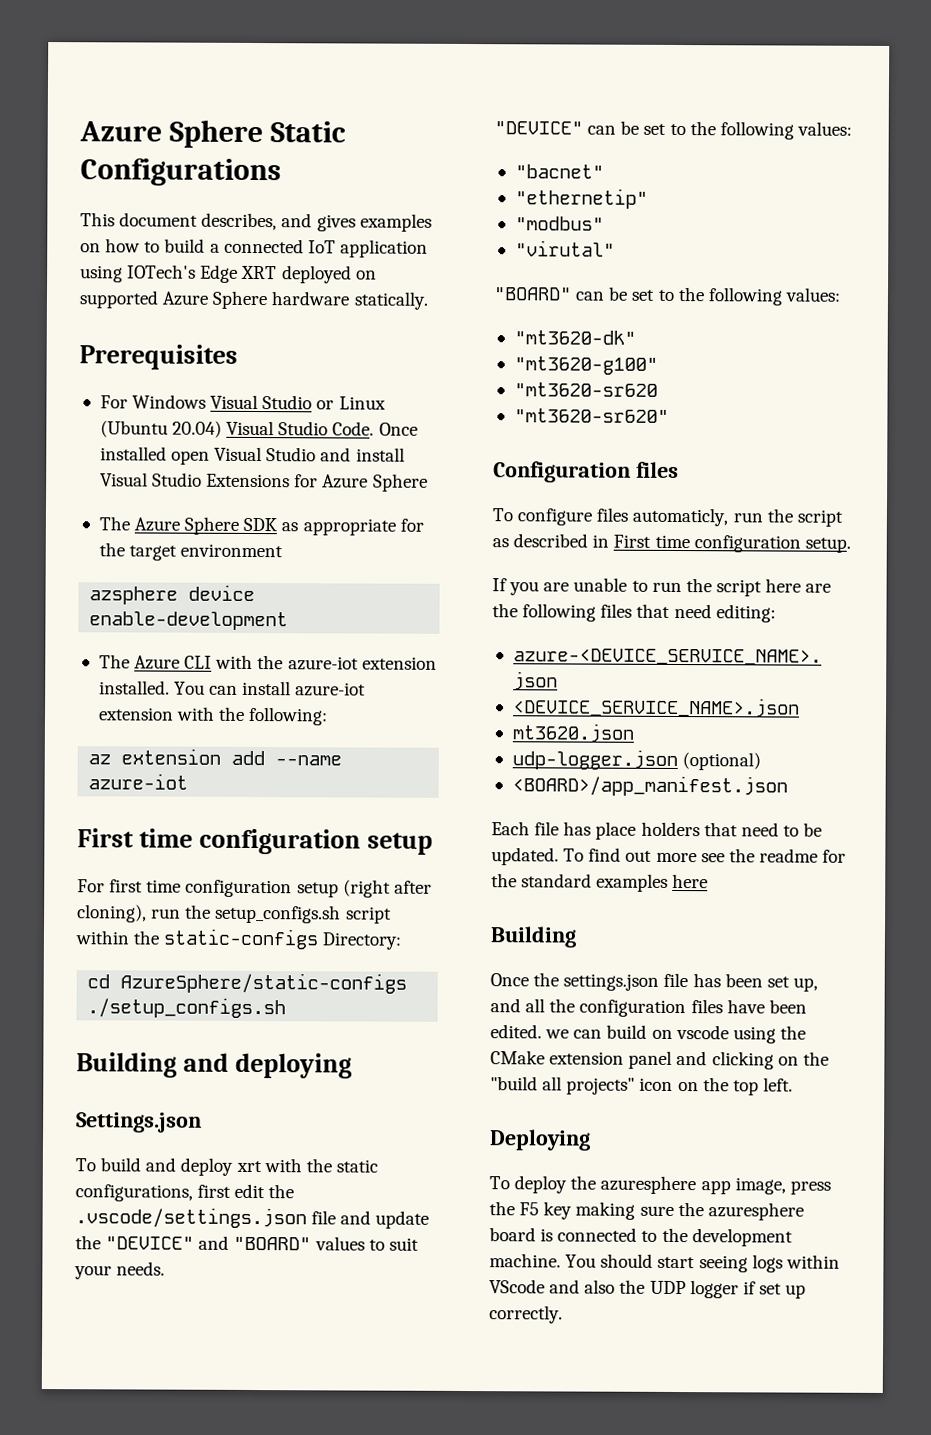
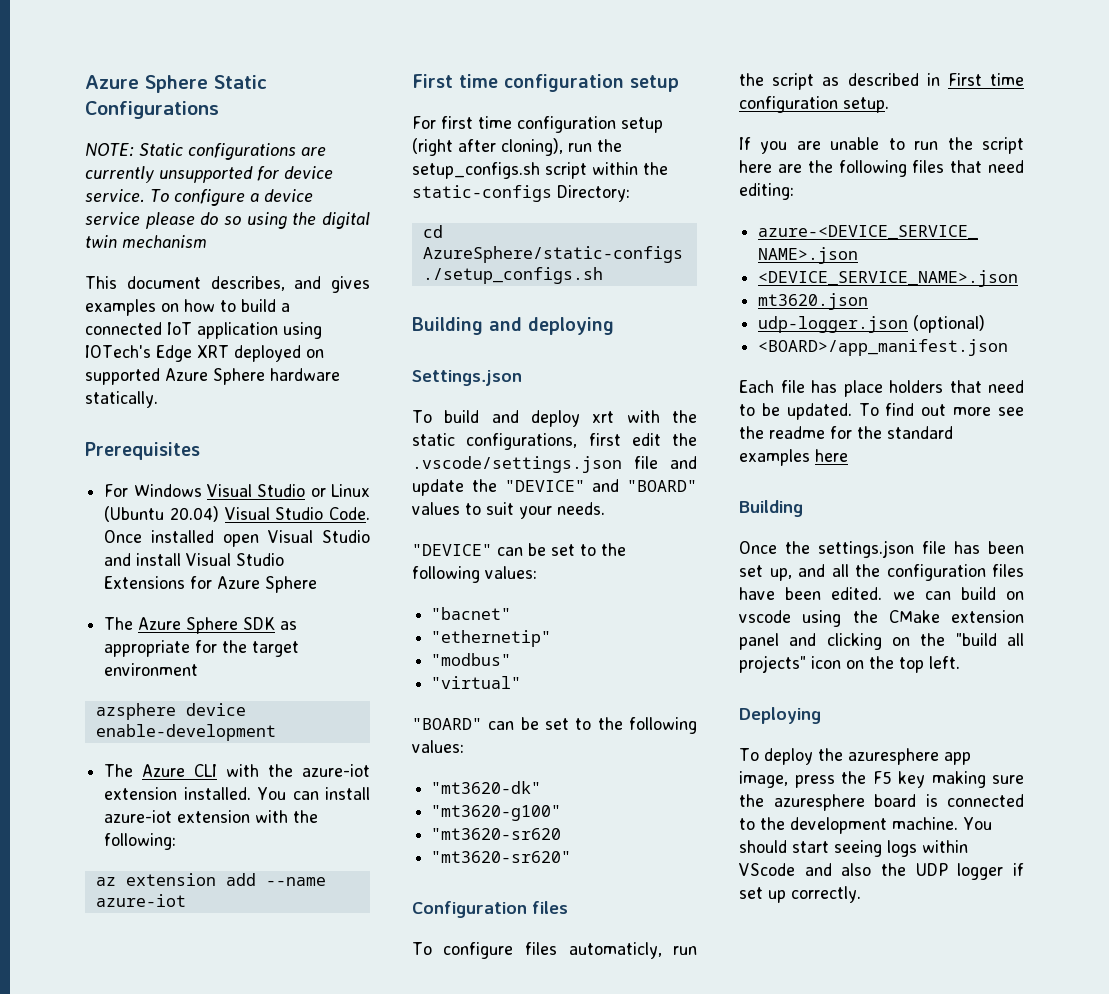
+ NOTE: Static configurations are currently unsupported for device service. To configure a device service please do so using the digital twin mechanism
- "virutal"
+ "virtual"

